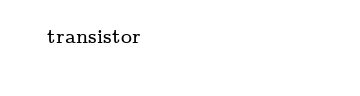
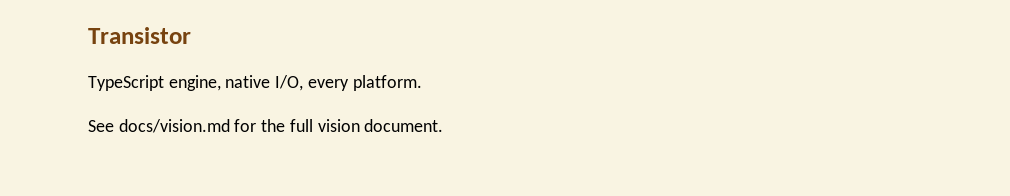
- transistor
+ Transistor
+ TypeScript engine, native I/O, every platform.
+ See docs/vision.md for the full vision document.

